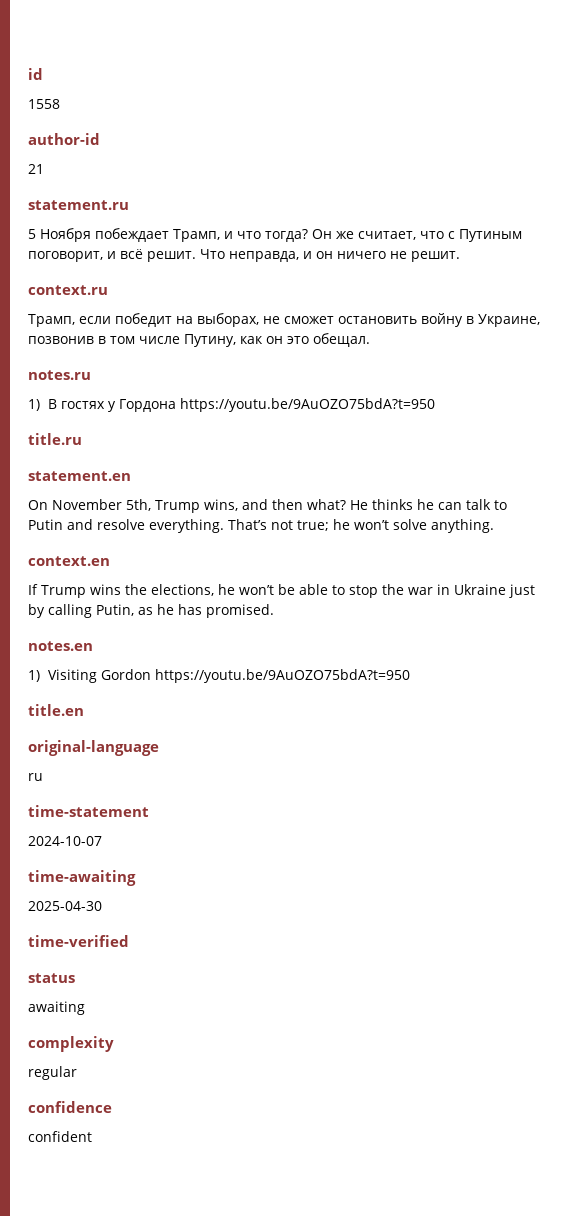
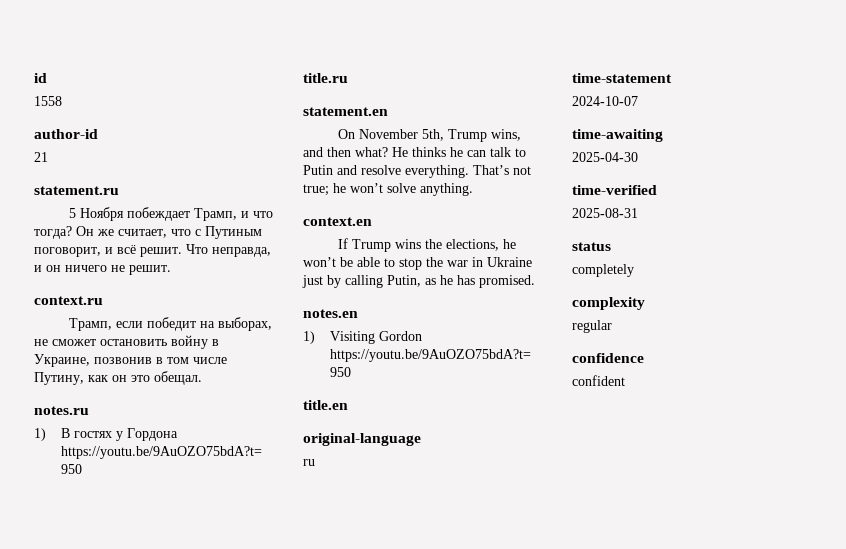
+ 2025-08-31
- awaiting
+ completely

